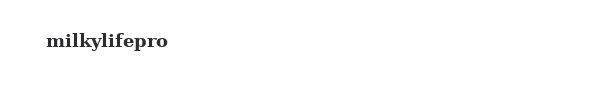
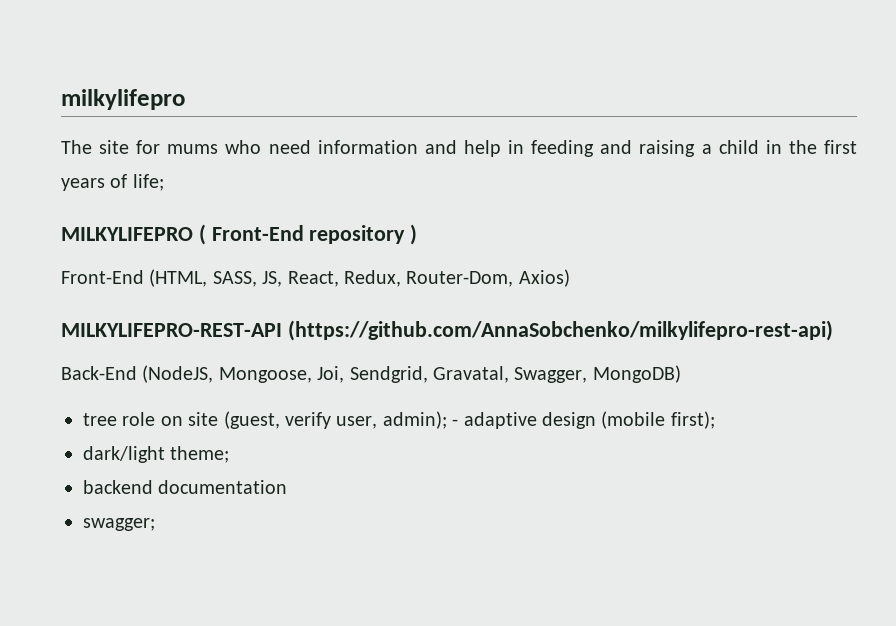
+ The site for mums who need information and help in feeding and raising a child in the first years of life;
+ MILKYLIFEPRO ( Front-End repository )
+ Front-End (HTML, SASS, JS, React, Redux, Router-Dom, Axios)
+ MILKYLIFEPRO-REST-API (https://github.com/AnnaSobchenko/milkylifepro-rest-api)
+ Back-End (NodeJS, Mongoose, Joi, Sendgrid, Gravatal, Swagger, MongoDB)
+ tree role on site (guest, verify user, admin); - adaptive design (mobile first);
+ dark/light theme;
+ backend documentation
+ swagger;

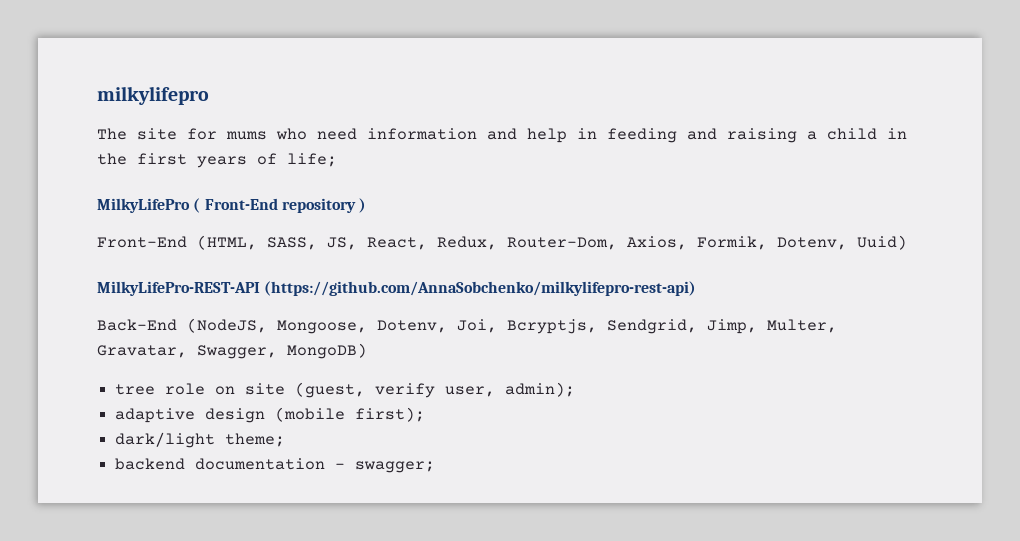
- MILKYLIFEPRO ( Front-End repository )
+ MilkyLifePro ( Front-End repository )
- Front-End (HTML, SASS, JS, React, Redux, Router-Dom, Axios)
- MILKYLIFEPRO-REST-API (https://github.com/AnnaSobchenko/milkylifepro-rest-api)
+ Front-End (HTML, SASS, JS, React, Redux, Router-Dom, Axios, Formik, Dotenv, Uuid)
+ MilkyLifePro-REST-API (https://github.com/AnnaSobchenko/milkylifepro-rest-api)
- Back-End (NodeJS, Mongoose, Joi, Sendgrid, Gravatal, Swagger, MongoDB)
+ Back-End (NodeJS, Mongoose, Dotenv, Joi, Bcryptjs, Sendgrid, Jimp, Multer, Gravatar, Swagger, MongoDB)
- tree role on site (guest, verify user, admin); - adaptive design (mobile first);
+ tree role on site (guest, verify user, admin);
+ adaptive design (mobile first);
- backend documentation
- swagger;
+ backend documentation - swagger;

